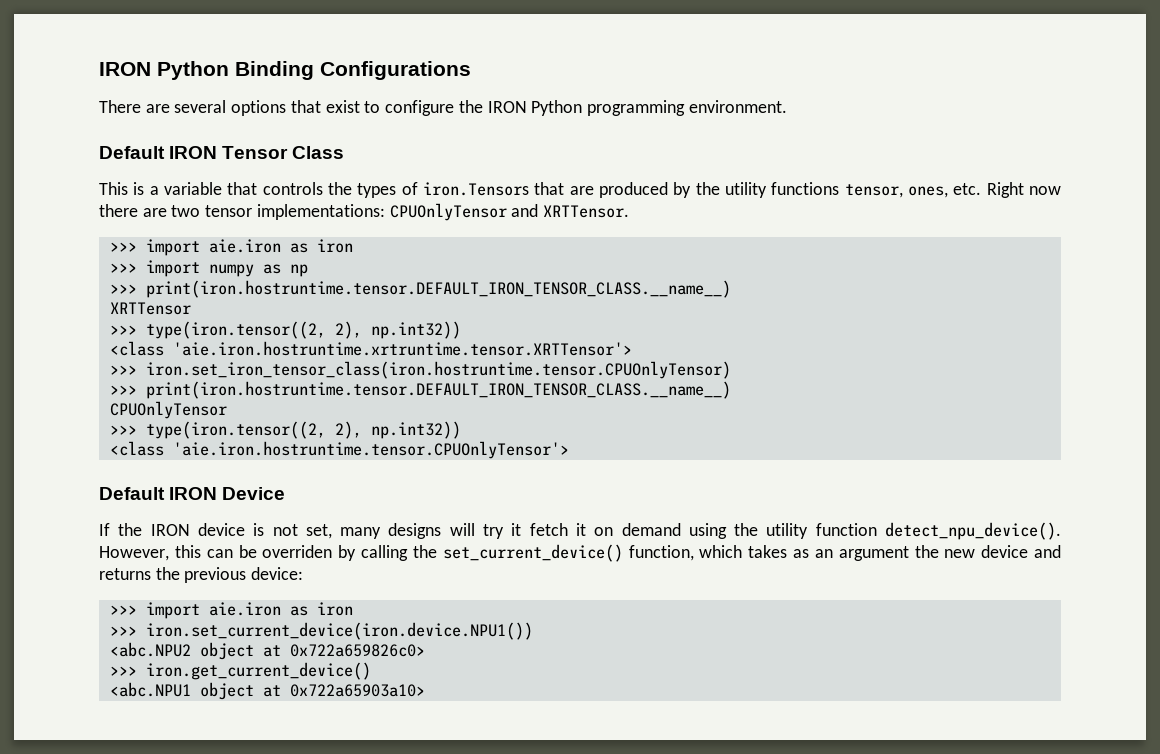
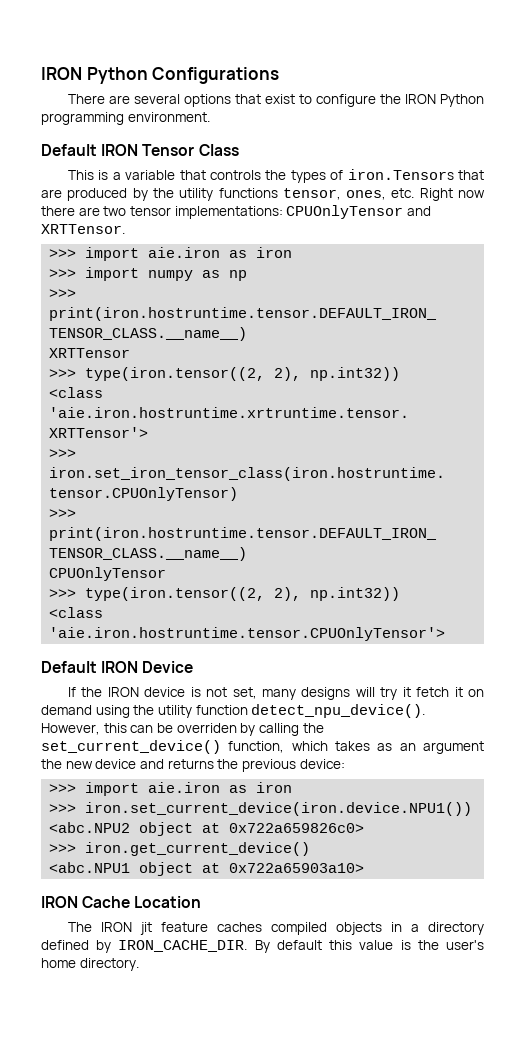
- IRON Python Binding Configurations
+ IRON Python Configurations
+ IRON Cache Location
+ The IRON jit feature caches compiled objects in a directory defined by IRON_CACHE_DIR. By default this value is the user's home directory.

